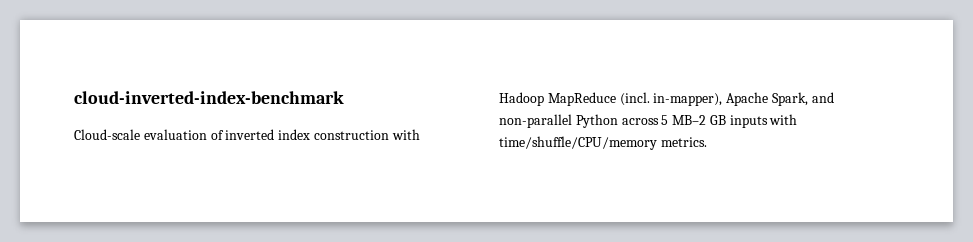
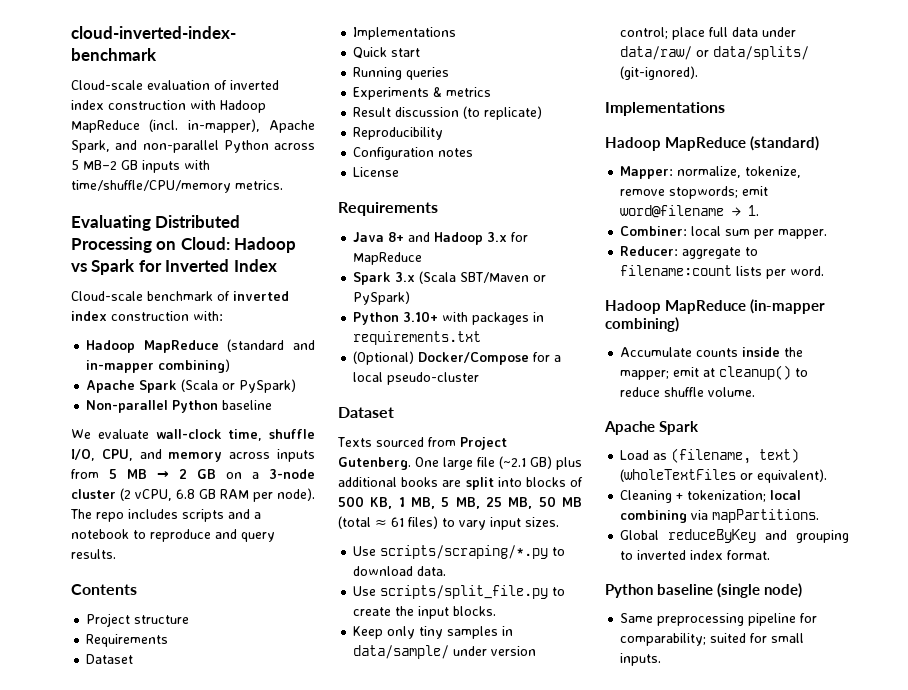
+ Evaluating Distributed Processing on Cloud: Hadoop vs Spark for Inverted Index
+ Cloud-scale benchmark of inverted index construction with:
+ Hadoop MapReduce (standard and in-mapper combining)
+ Apache Spark (Scala or PySpark)
+ Non-parallel Python baseline
+ We evaluate wall-clock time, shuffle I/O, CPU, and memory across inputs from 5 MB → 2 GB on a 3-node cluster (2 vCPU, 6.8 GB RAM per node). The repo includes scripts and a notebook to reproduce and query results.
+ Contents
+ Project structure
+ Requirements
+ Dataset
+ Implementations
+ Quick start
+ Running queries
+ Experiments & metrics
+ Result discussion (to replicate)
+ Reproducibility
+ Configuration notes
+ License
+ Requirements
+ Java 8+ and Hadoop 3.x for MapReduce
+ Spark 3.x (Scala SBT/Maven or PySpark)
+ Python 3.10+ with packages in requirements.txt
+ (Optional) Docker/Compose for a local pseudo-cluster
+ Dataset
+ Texts sourced from Project Gutenberg. One large file (~2.1 GB) plus additional books are split into blocks of 500 KB, 1 MB, 5 MB, 25 MB, 50 MB (total ≈ 61 files) to vary input sizes.
+ Use scripts/scraping/*.py to download data.
+ Use scripts/split_file.py to create the input blocks.
+ Keep only tiny samples in data/sample/ under version control; place full data under data/raw/ or data/splits/ (git-ignored).
+ Implementations
+ Hadoop MapReduce (standard)
+ Mapper: normalize, tokenize, remove stopwords; emit word@filename → 1.
+ Combiner: local sum per mapper.
+ Reducer: aggregate to filename:count lists per word.
+ Hadoop MapReduce (in-mapper combining)
+ Accumulate counts inside the mapper; emit at cleanup() to reduce shuffle volume.
+ Apache Spark
+ Load as (filename, text) (wholeTextFiles or equivalent).
+ Cleaning + tokenization; local combining via mapPartitions.
+ Global reduceByKey and grouping to inverted index format.
+ Python baseline (single node)
+ Same preprocessing pipeline for comparability; suited for small inputs.

